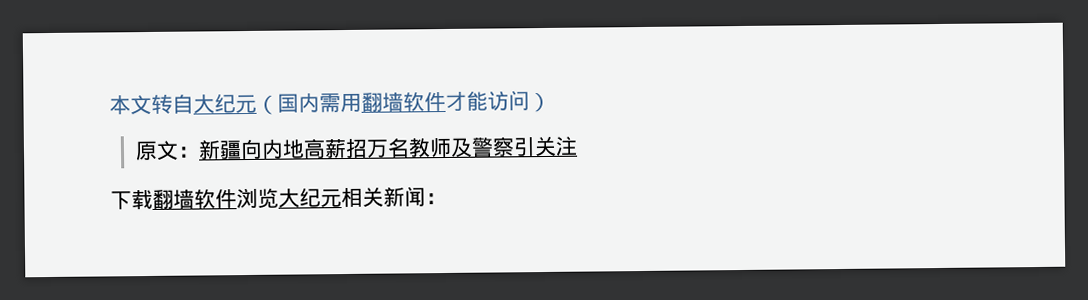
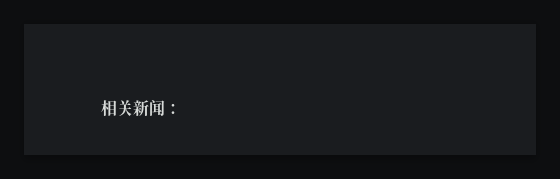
- 本文转自大纪元（国内需用翻墙软件才能访问）
- 原文：新疆向内地高薪招万名教师及警察引关注
- 下载翻墙软件浏览大纪元相关新闻：
+ 相关新闻：

